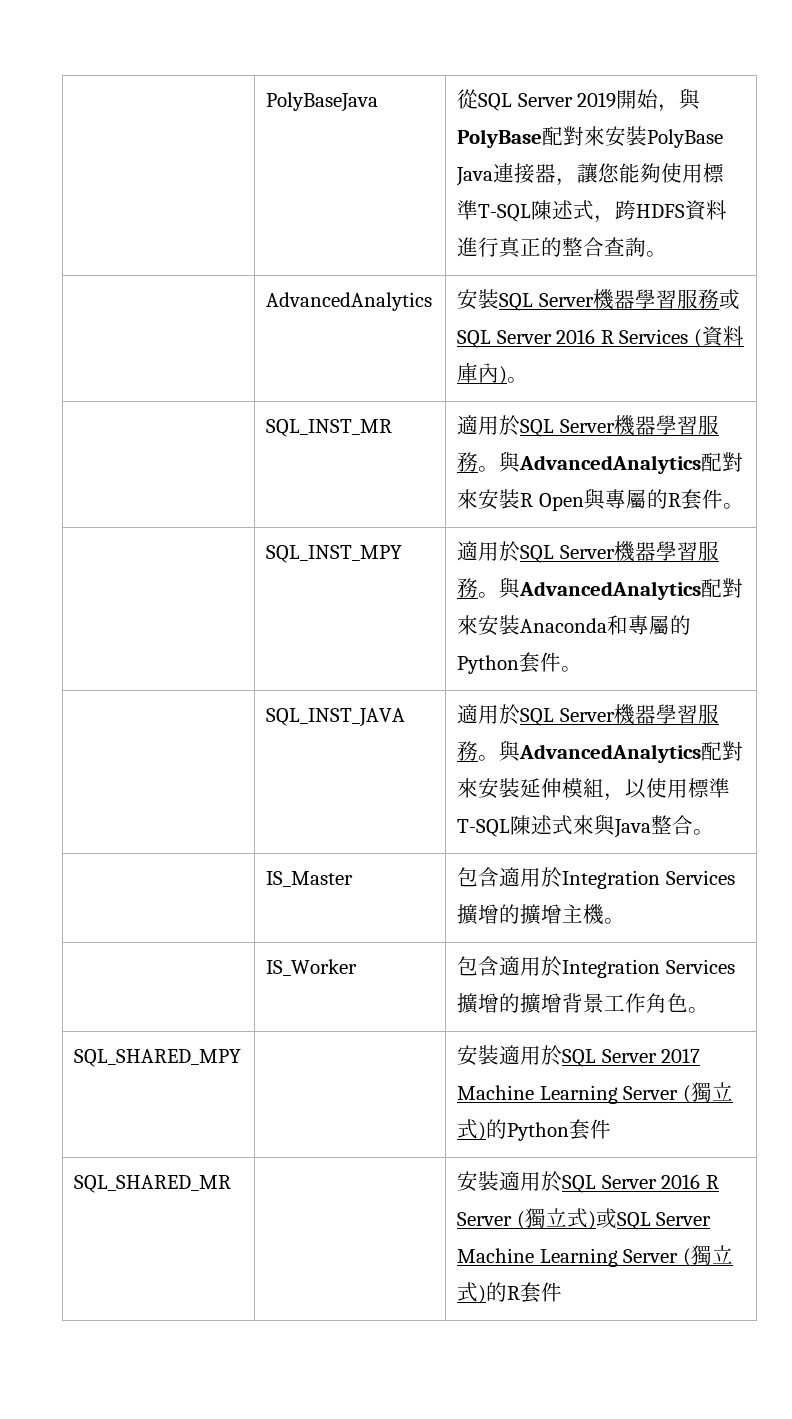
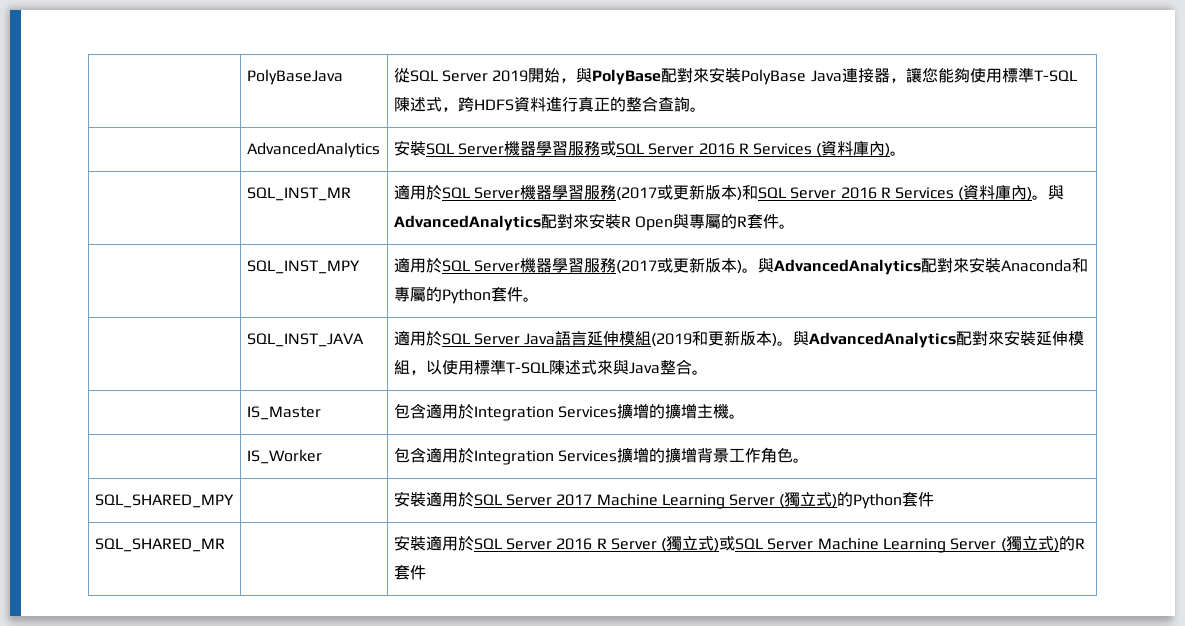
- | SQL_INST_MR | 適用於SQL Server機器學習服務。與AdvancedAnalytics配對來安裝R Open與專屬的R套件。
+ | SQL_INST_MR | 適用於SQL Server機器學習服務(2017或更新版本)和SQL Server 2016 R Services (資料庫內)。與AdvancedAnalytics配對來安裝R Open與專屬的R套件。
- | SQL_INST_MPY | 適用於SQL Server機器學習服務。與AdvancedAnalytics配對來安裝Anaconda和專屬的Python套件。
+ | SQL_INST_MPY | 適用於SQL Server機器學習服務(2017或更新版本)。與AdvancedAnalytics配對來安裝Anaconda和專屬的Python套件。
- | SQL_INST_JAVA | 適用於SQL Server機器學習服務。與AdvancedAnalytics配對來安裝延伸模組，以使用標準T-SQL陳述式來與Java整合。
+ | SQL_INST_JAVA | 適用於SQL Server Java語言延伸模組(2019和更新版本)。與AdvancedAnalytics配對來安裝延伸模組，以使用標準T-SQL陳述式來與Java整合。

